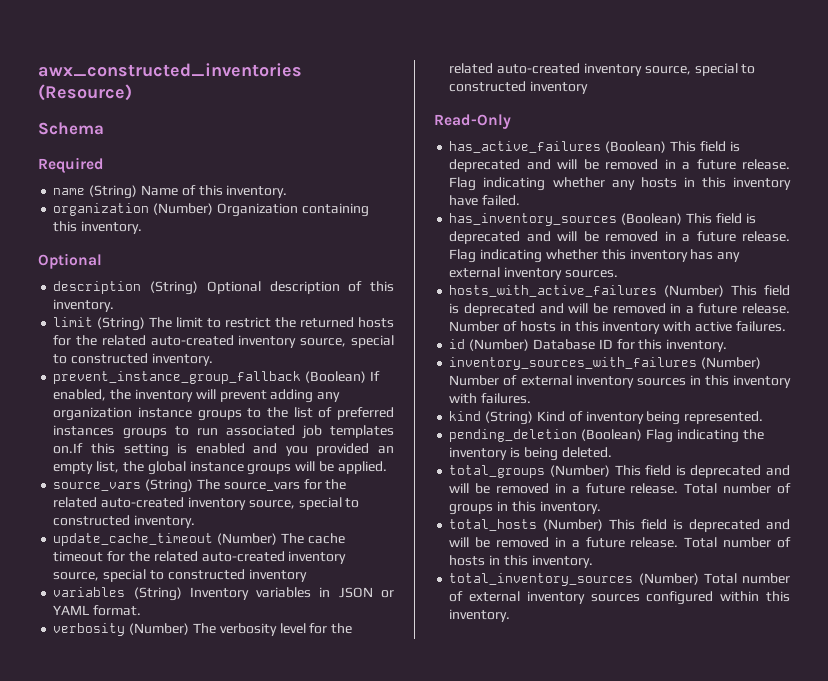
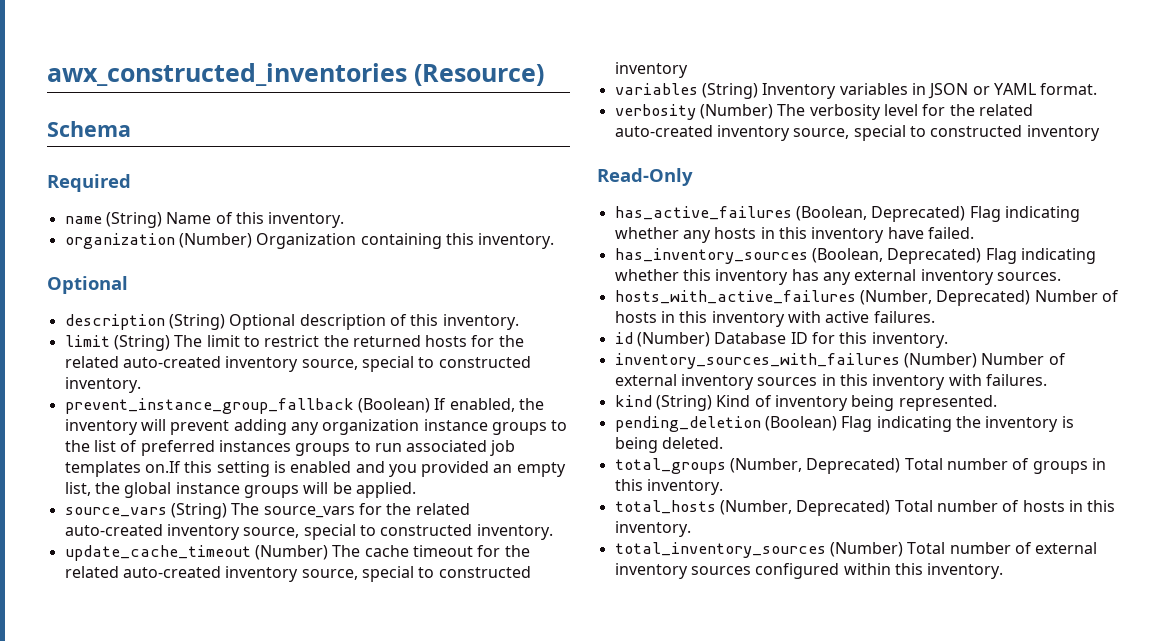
- has_active_failures (Boolean) This field is deprecated and will be removed in a future release. Flag indicating whether any hosts in this inventory have failed.
+ has_active_failures (Boolean, Deprecated) Flag indicating whether any hosts in this inventory have failed.
- has_inventory_sources (Boolean) This field is deprecated and will be removed in a future release. Flag indicating whether this inventory has any external inventory sources.
+ has_inventory_sources (Boolean, Deprecated) Flag indicating whether this inventory has any external inventory sources.
- hosts_with_active_failures (Number) This field is deprecated and will be removed in a future release. Number of hosts in this inventory with active failures.
+ hosts_with_active_failures (Number, Deprecated) Number of hosts in this inventory with active failures.
- total_groups (Number) This field is deprecated and will be removed in a future release. Total number of groups in this inventory.
+ total_groups (Number, Deprecated) Total number of groups in this inventory.
- total_hosts (Number) This field is deprecated and will be removed in a future release. Total number of hosts in this inventory.
+ total_hosts (Number, Deprecated) Total number of hosts in this inventory.

